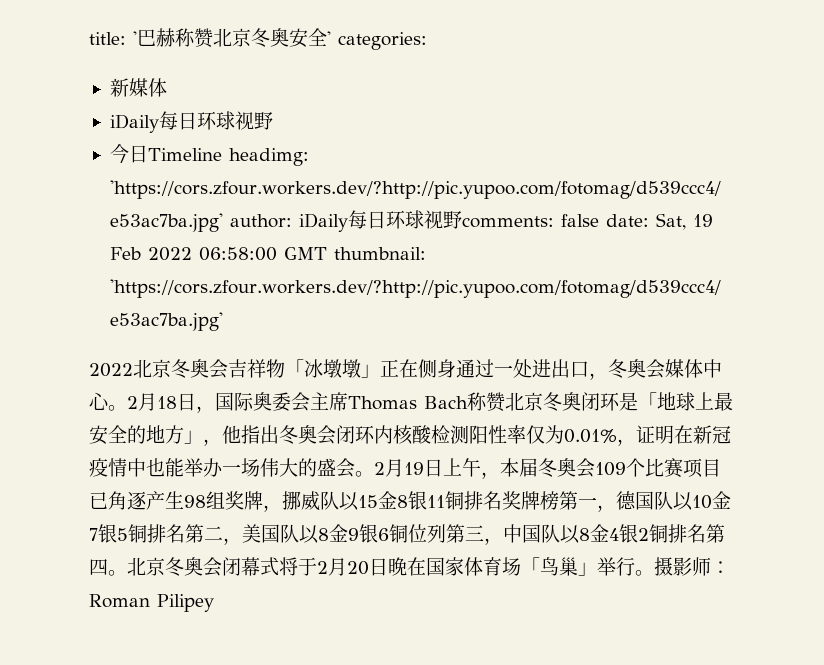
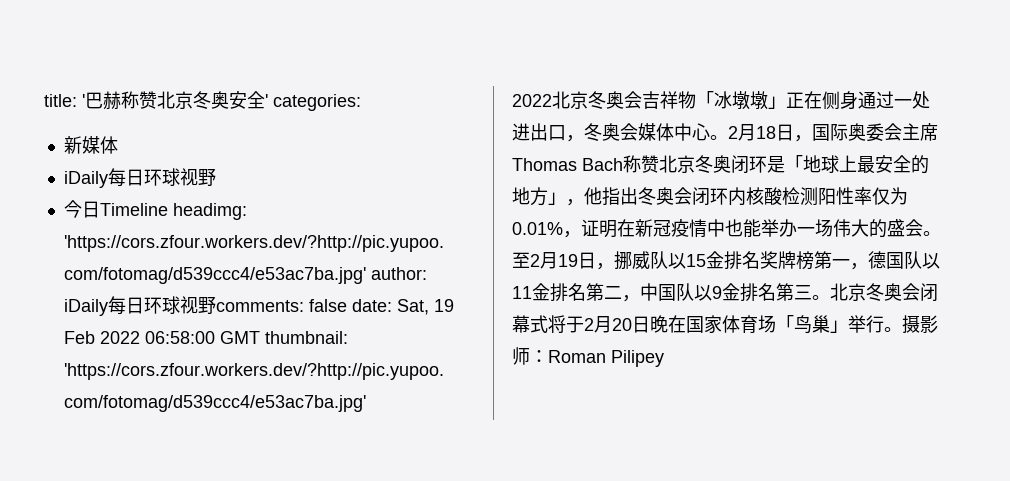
- 2月19日上午，本届冬奥会109个比赛项目已角逐产生98组奖牌，挪威队以15金8银11铜排名奖牌榜第一，德国队以10金7银5铜排名第二，美国队以8金9银6铜位列第三，中国队以8金4银2铜排名第四。
+ 至2月19日，挪威队以15金排名奖牌榜第一，德国队以11金排名第二，中国队以9金排名第三。

